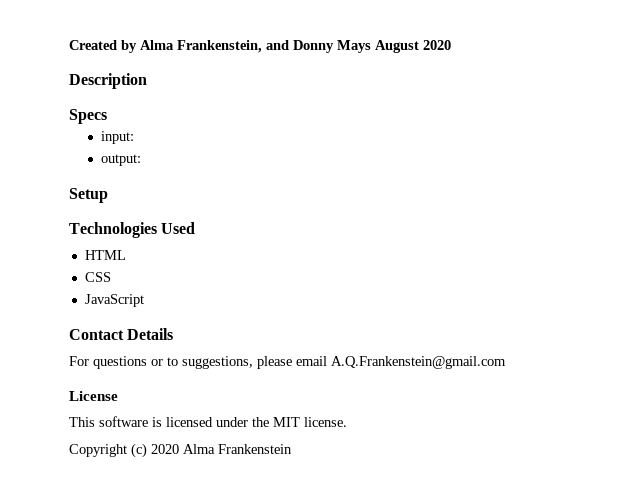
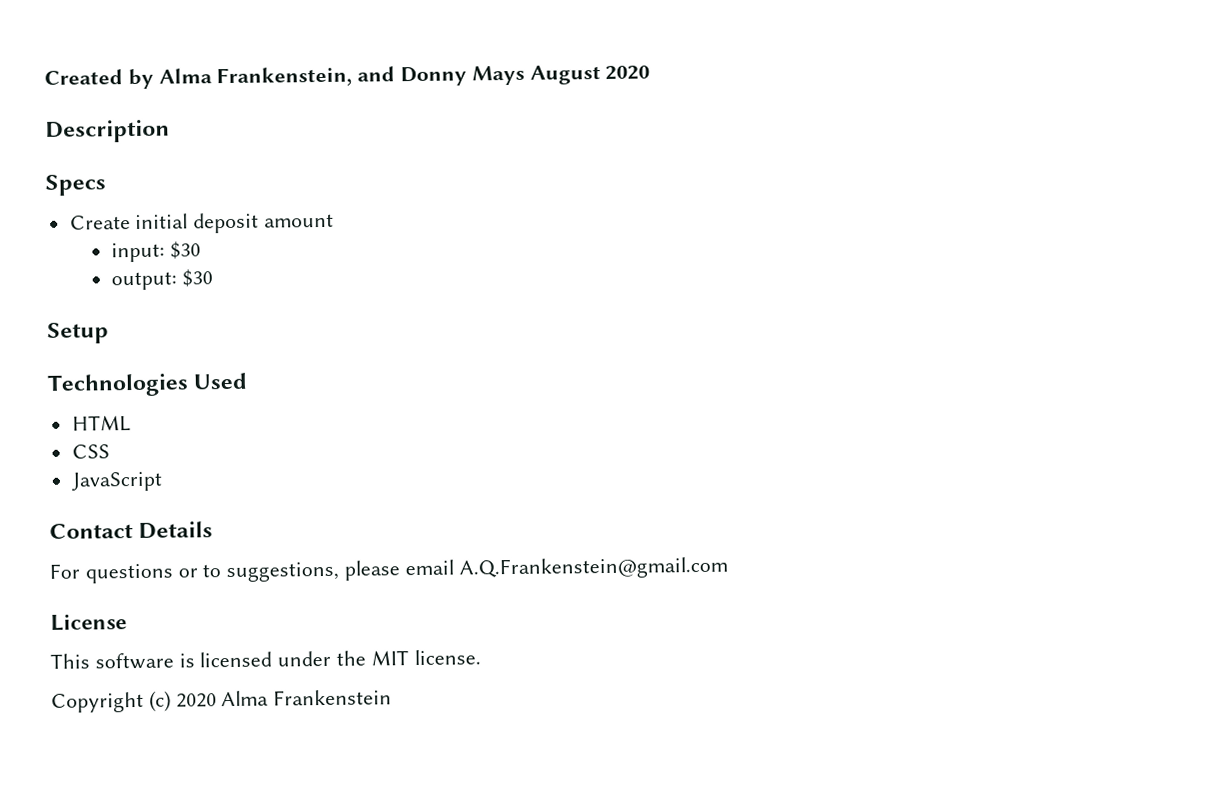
+ Create initial deposit amount
- input:
+ input: $30
- output:
+ output: $30

